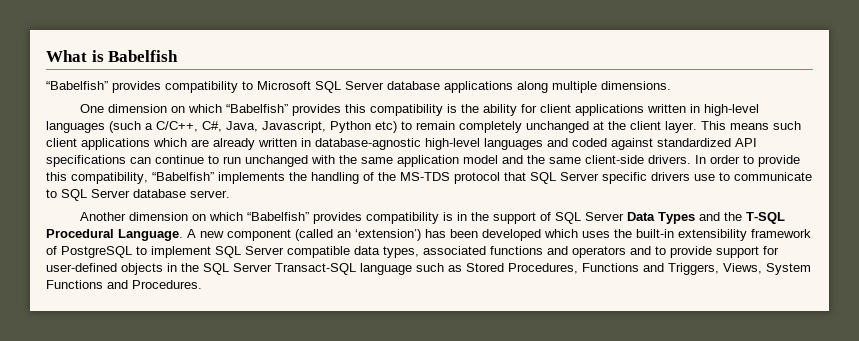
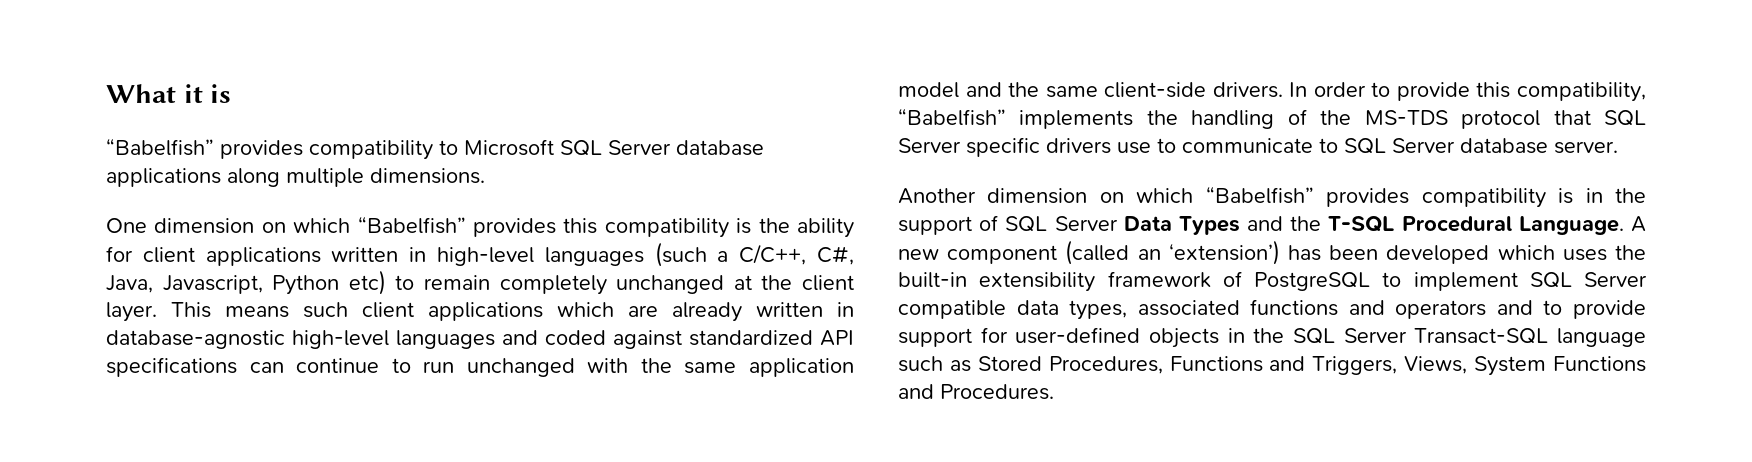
- What is Babelfish
+ What it is

